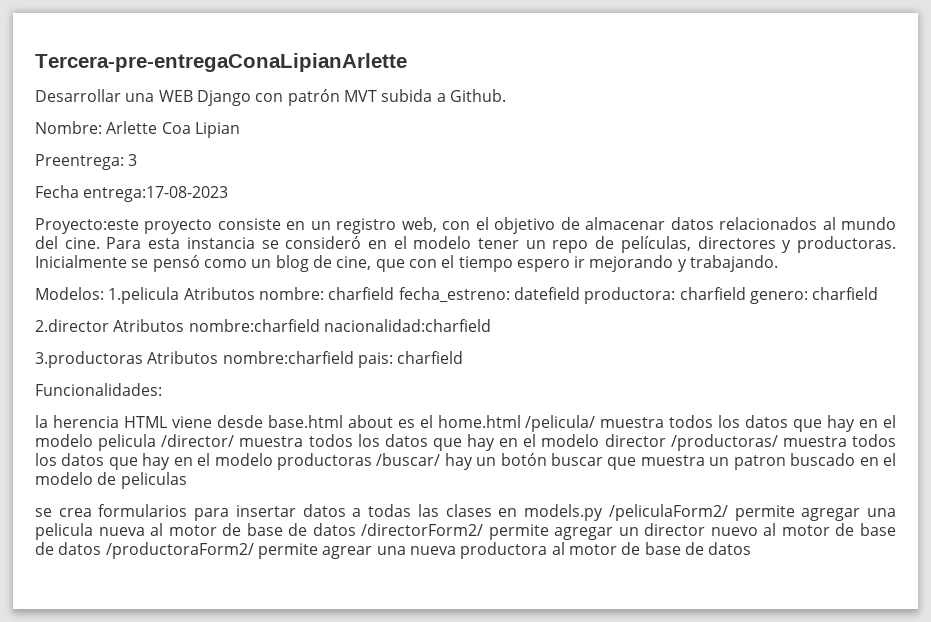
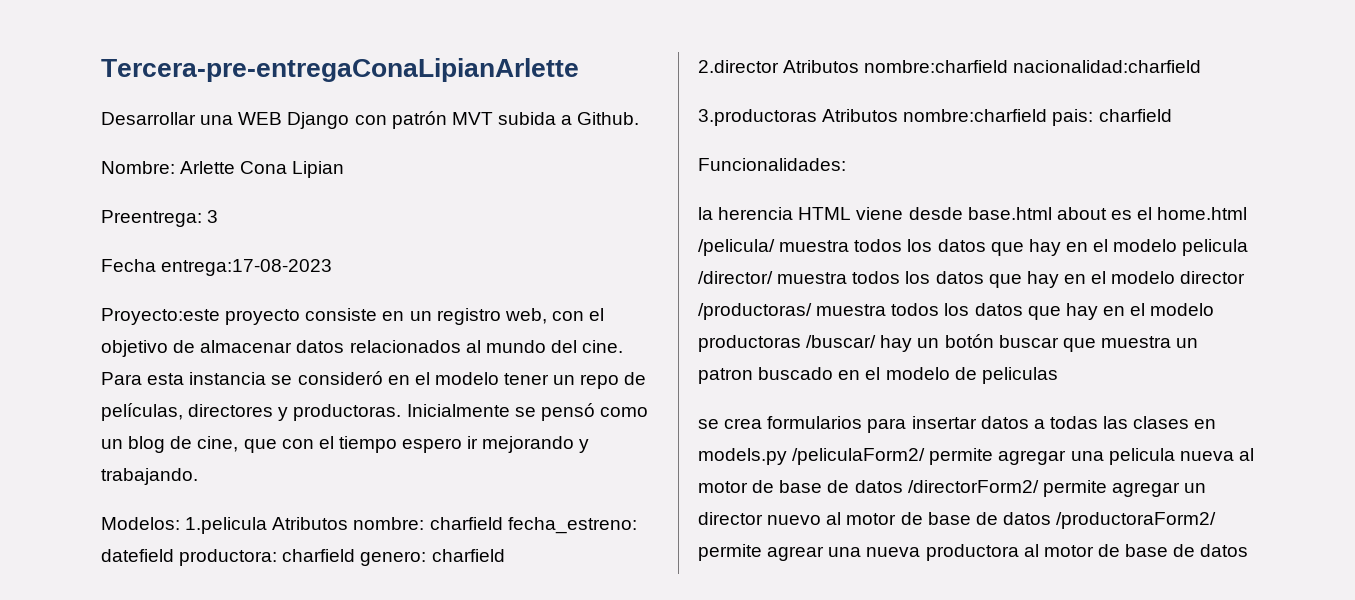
- Nombre: Arlette Coa Lipian
+ Nombre: Arlette Cona Lipian

